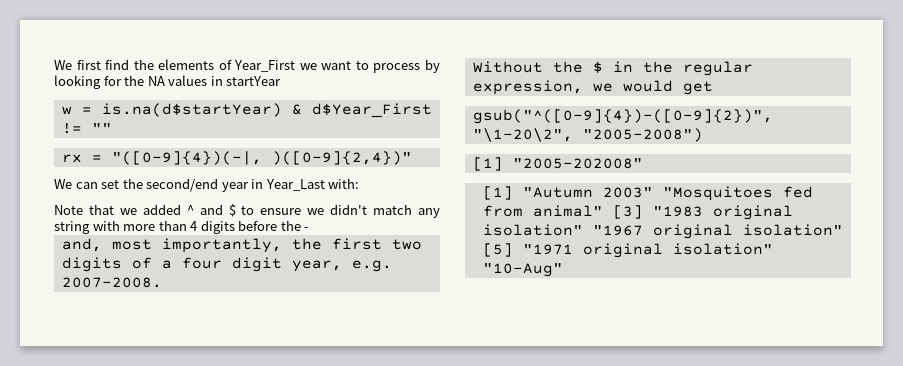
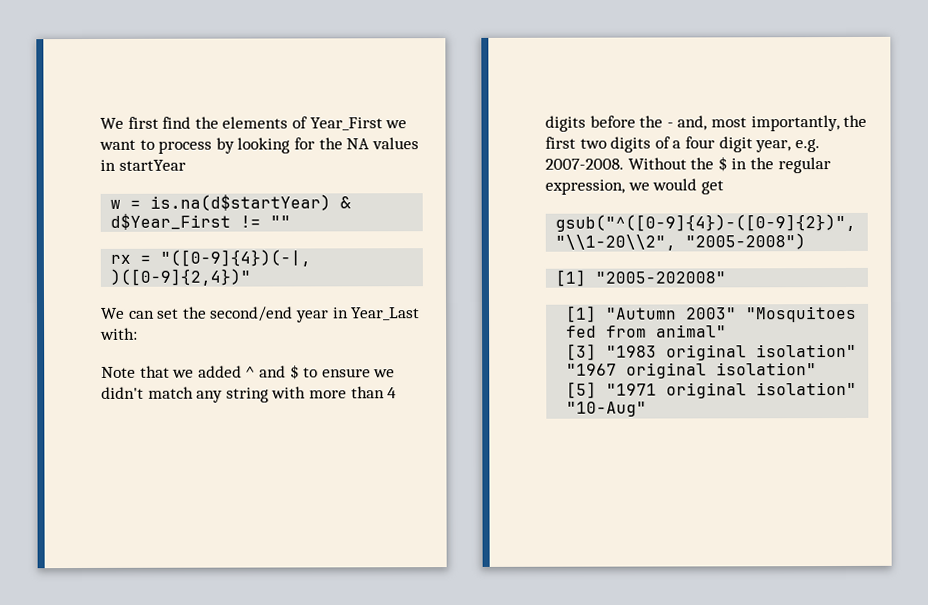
- Note that we added ^ and $ to ensure we didn't match any string with more than 4 digits before the -
- and, most importantly, the first two digits of a four digit year, e.g. 2007-2008.
- Without the $ in the regular expression, we would get
+ Note that we added ^ and $ to ensure we didn't match any string with more than 4 digits before the - and, most importantly, the first two digits of a four digit year, e.g. 2007-2008. Without the $ in the regular expression, we would get
- gsub("^([0-9]{4})-([0-9]{2})", "\1-20\2", "2005-2008")
+ gsub("^([0-9]{4})-([0-9]{2})", "\\1-20\\2", "2005-2008")
- [1] "Autumn 2003" "Mosquitoes fed from animal" [3] "1983 original isolation" "1967 original isolation"
+ [1] "Autumn 2003" "Mosquitoes fed from animal"
+ [3] "1983 original isolation" "1967 original isolation"

